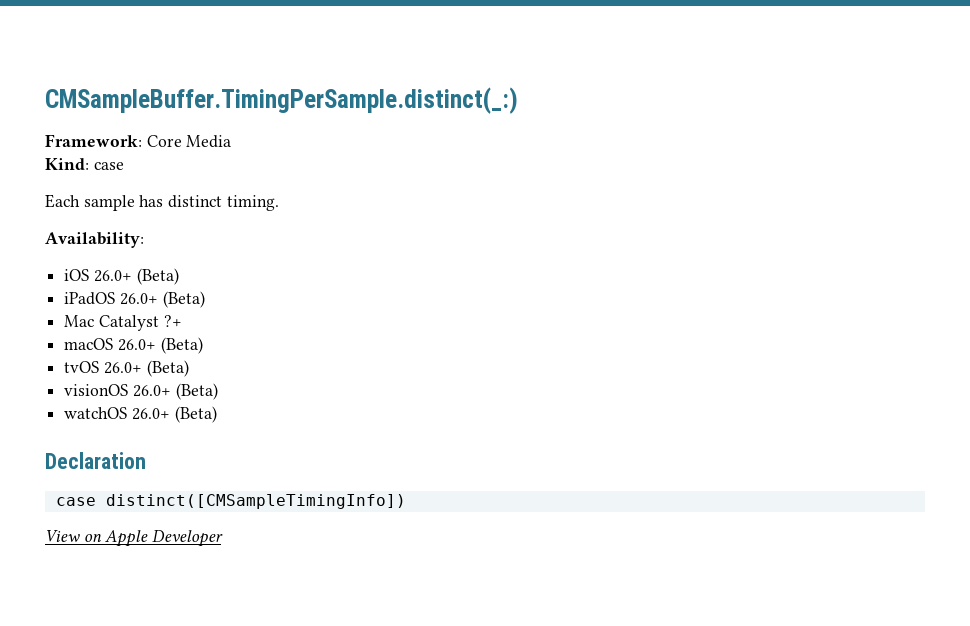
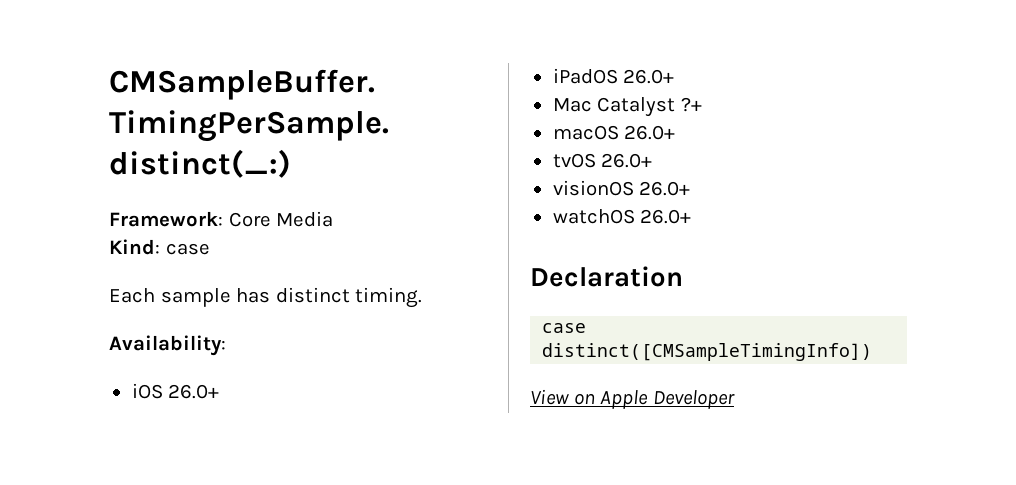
- iOS 26.0+ (Beta)
+ iOS 26.0+
- iPadOS 26.0+ (Beta)
+ iPadOS 26.0+
- macOS 26.0+ (Beta)
+ macOS 26.0+
- tvOS 26.0+ (Beta)
+ tvOS 26.0+
- visionOS 26.0+ (Beta)
+ visionOS 26.0+
- watchOS 26.0+ (Beta)
+ watchOS 26.0+

